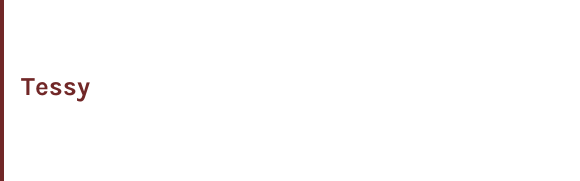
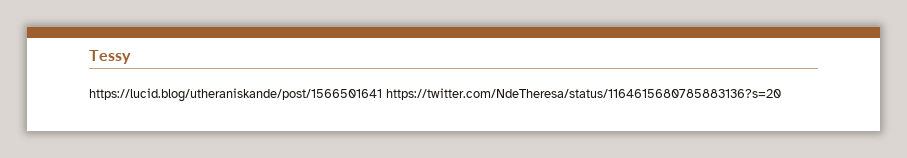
+ https://lucid.blog/utheraniskande/post/1566501641 https://twitter.com/NdeTheresa/status/1164615680785883136?s=20

